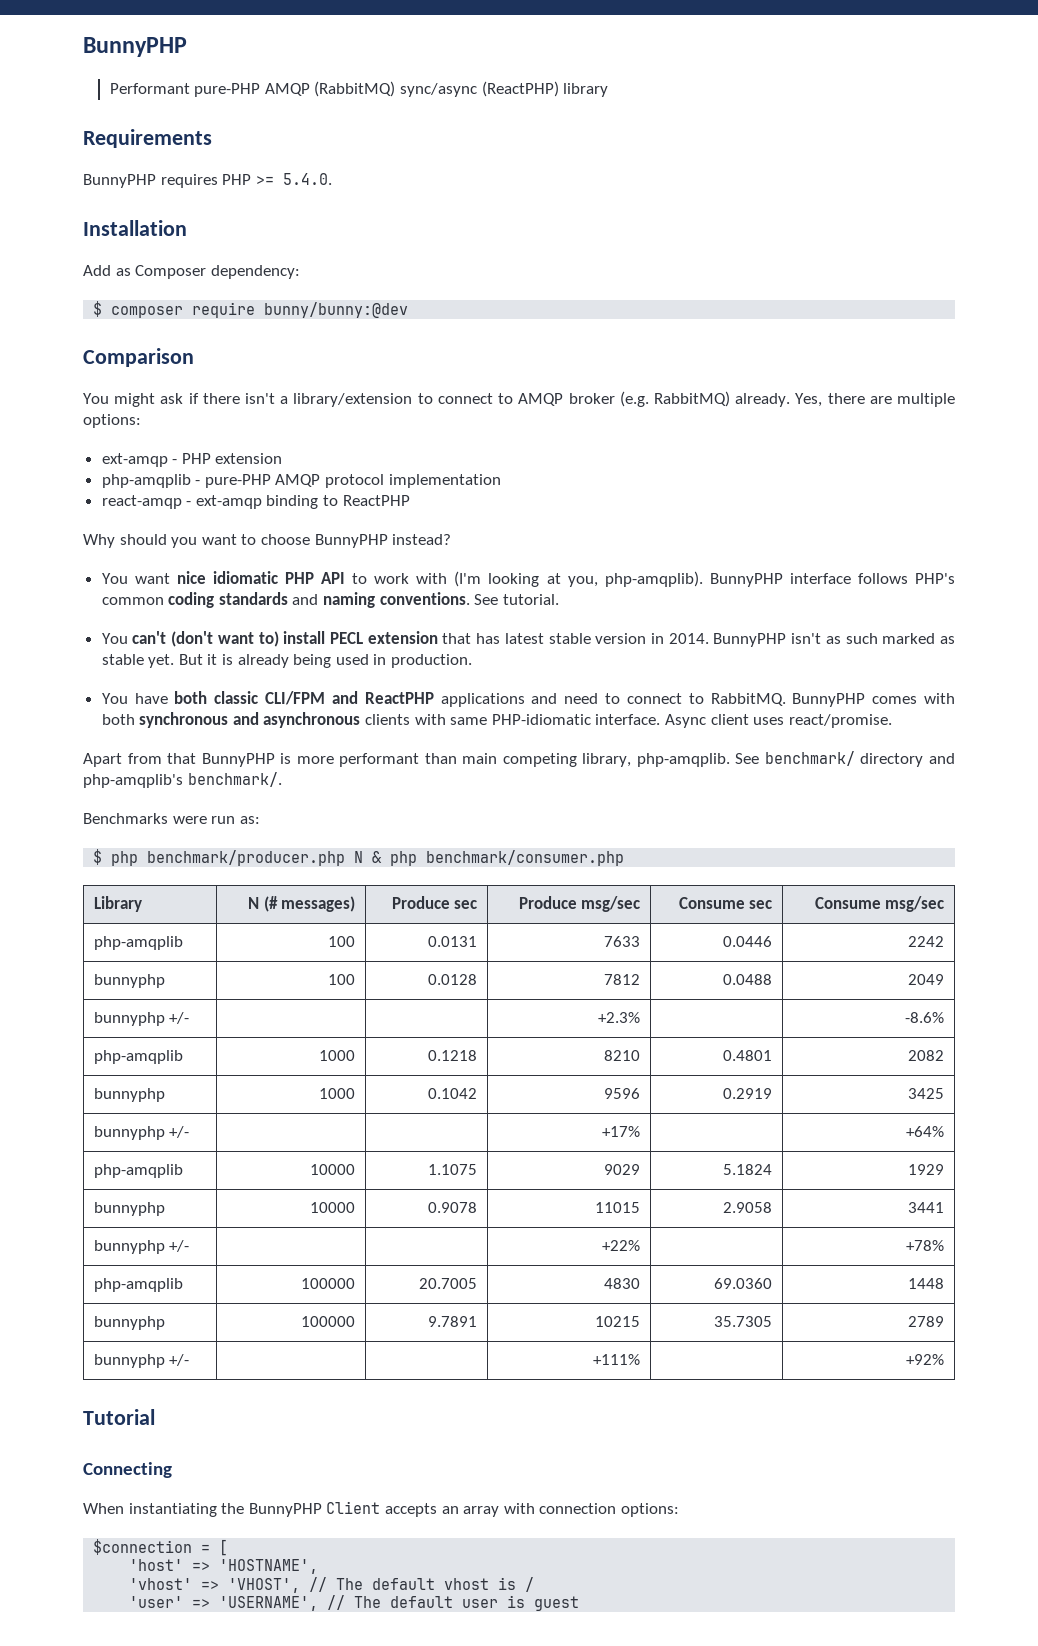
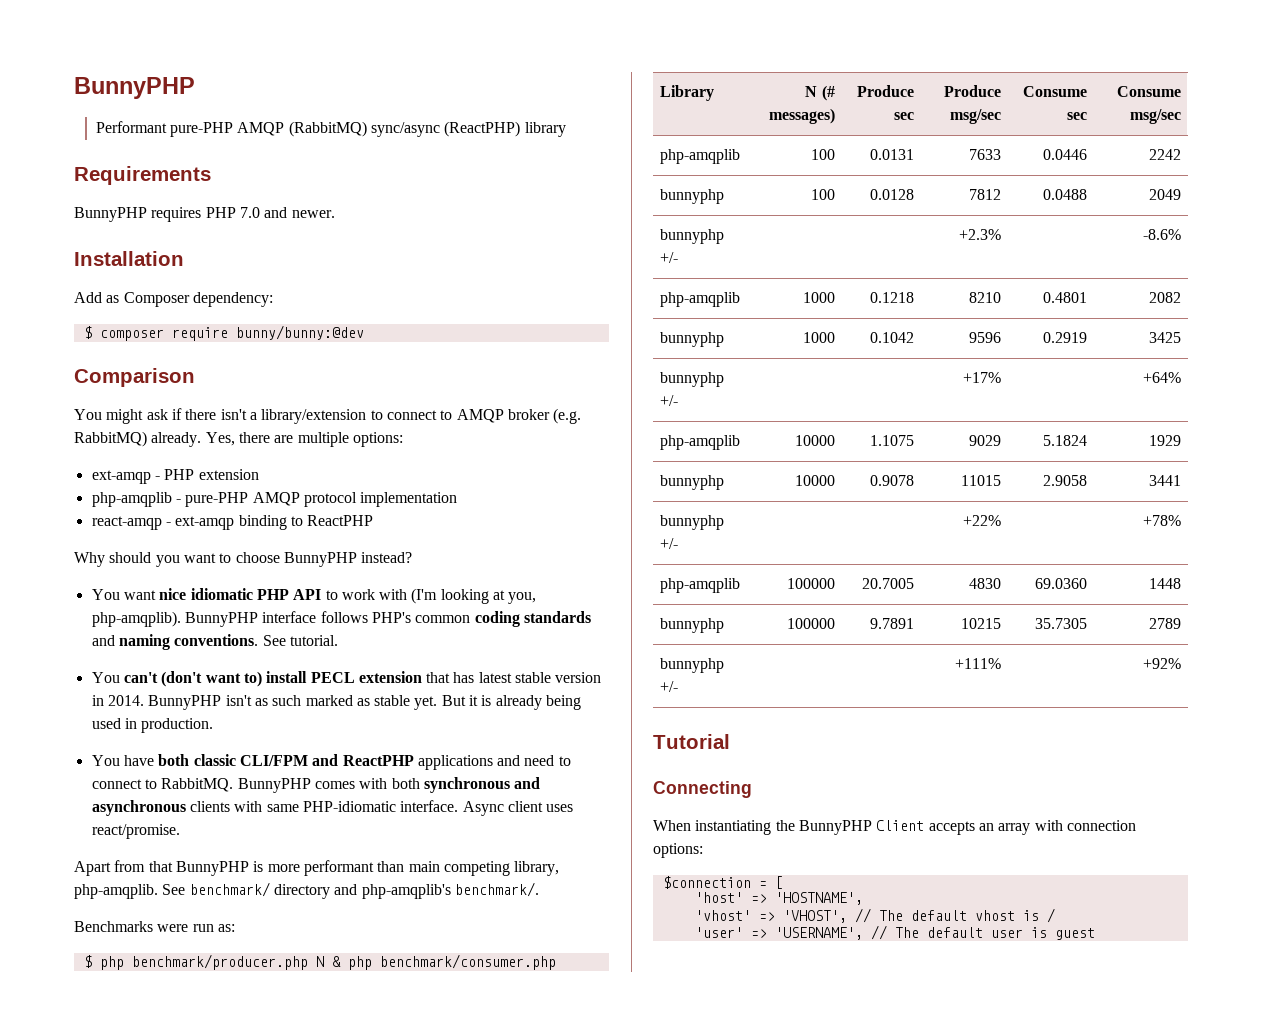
- BunnyPHP requires PHP >= 5.4.0.
+ BunnyPHP requires PHP 7.0 and newer.

